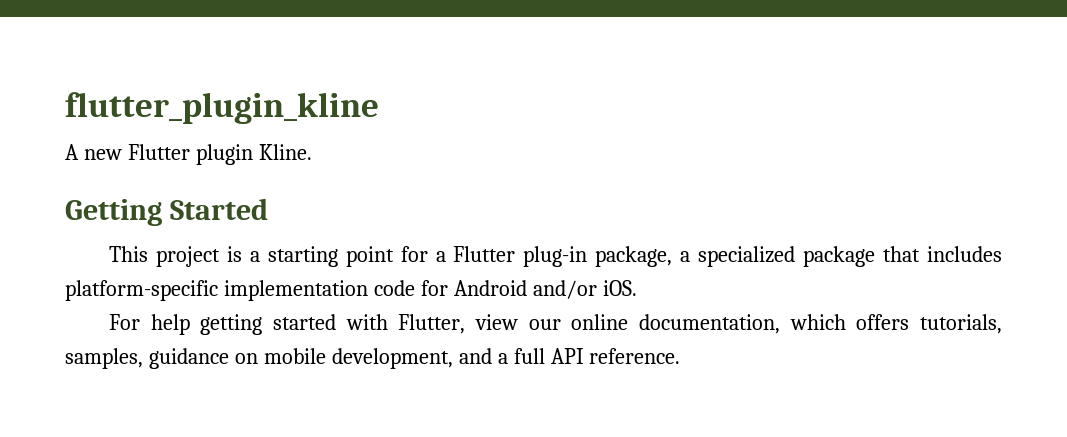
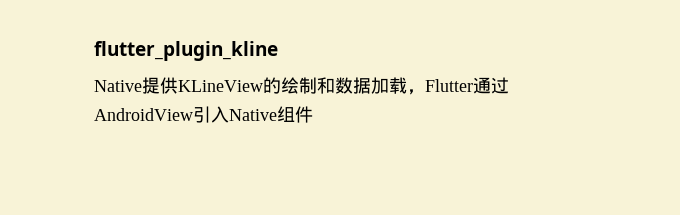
- A new Flutter plugin Kline.
- Getting Started
- This project is a starting point for a Flutter plug-in package, a specialized package that includes platform-specific implementation code for Android and/or iOS.
- For help getting started with Flutter, view our online documentation, which offers tutorials, samples, guidance on mobile development, and a full API reference.
+ Native提供KLineView的绘制和数据加载，Flutter通过AndroidView引入Native组件

